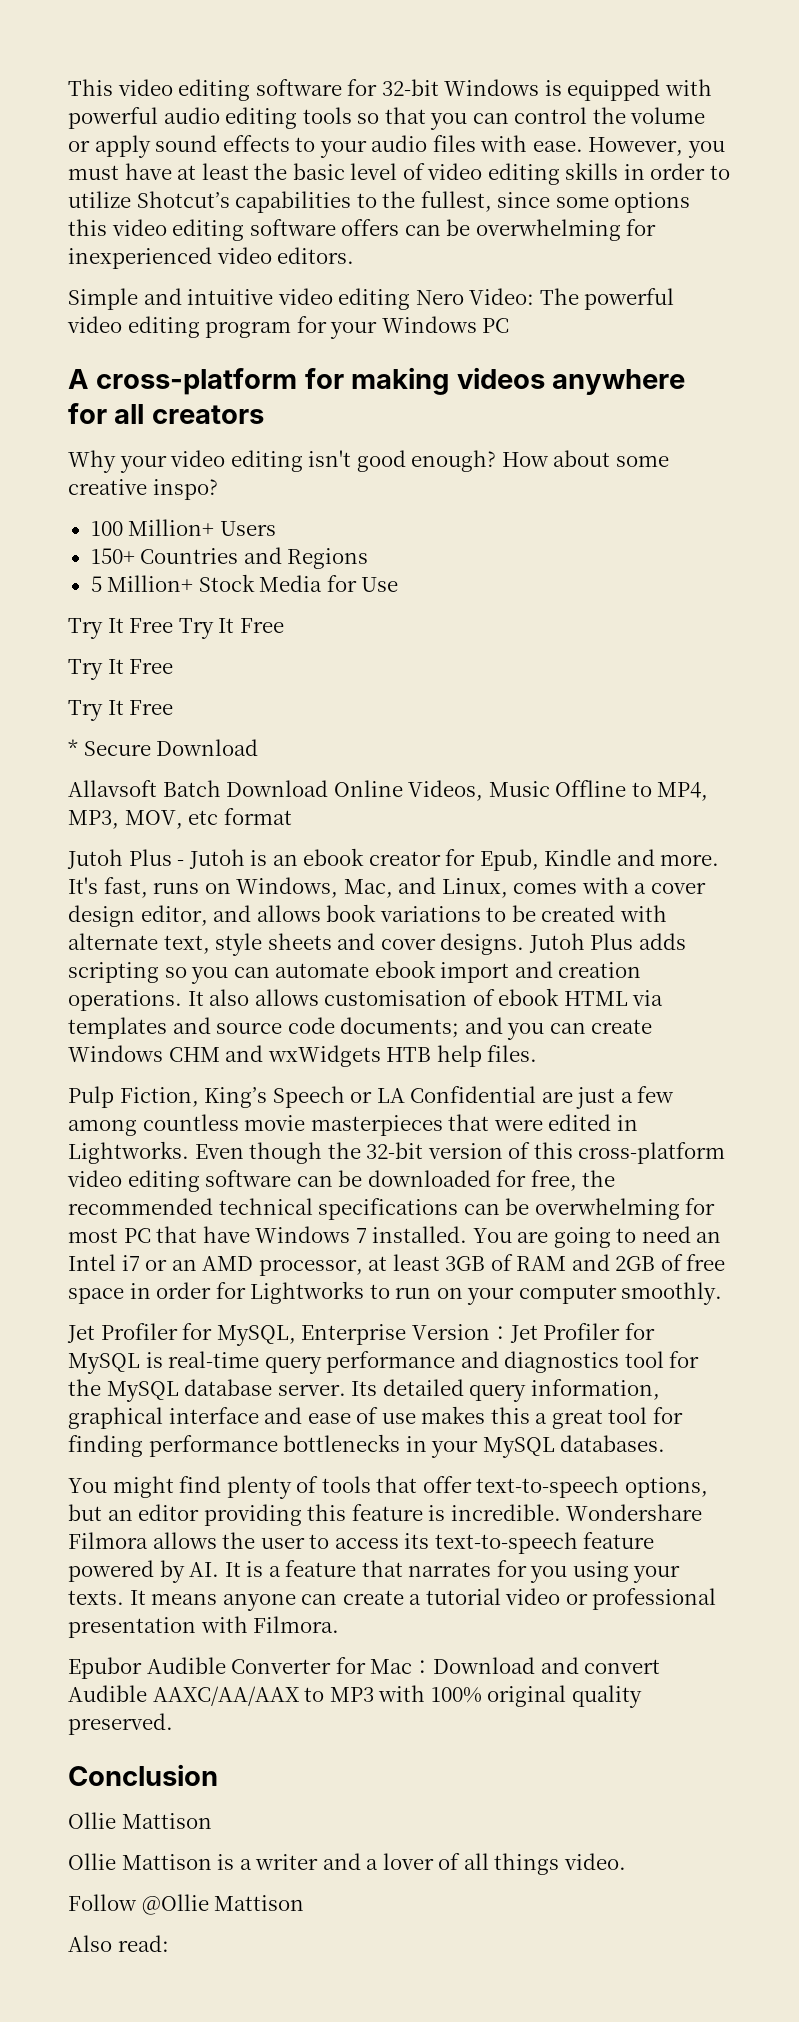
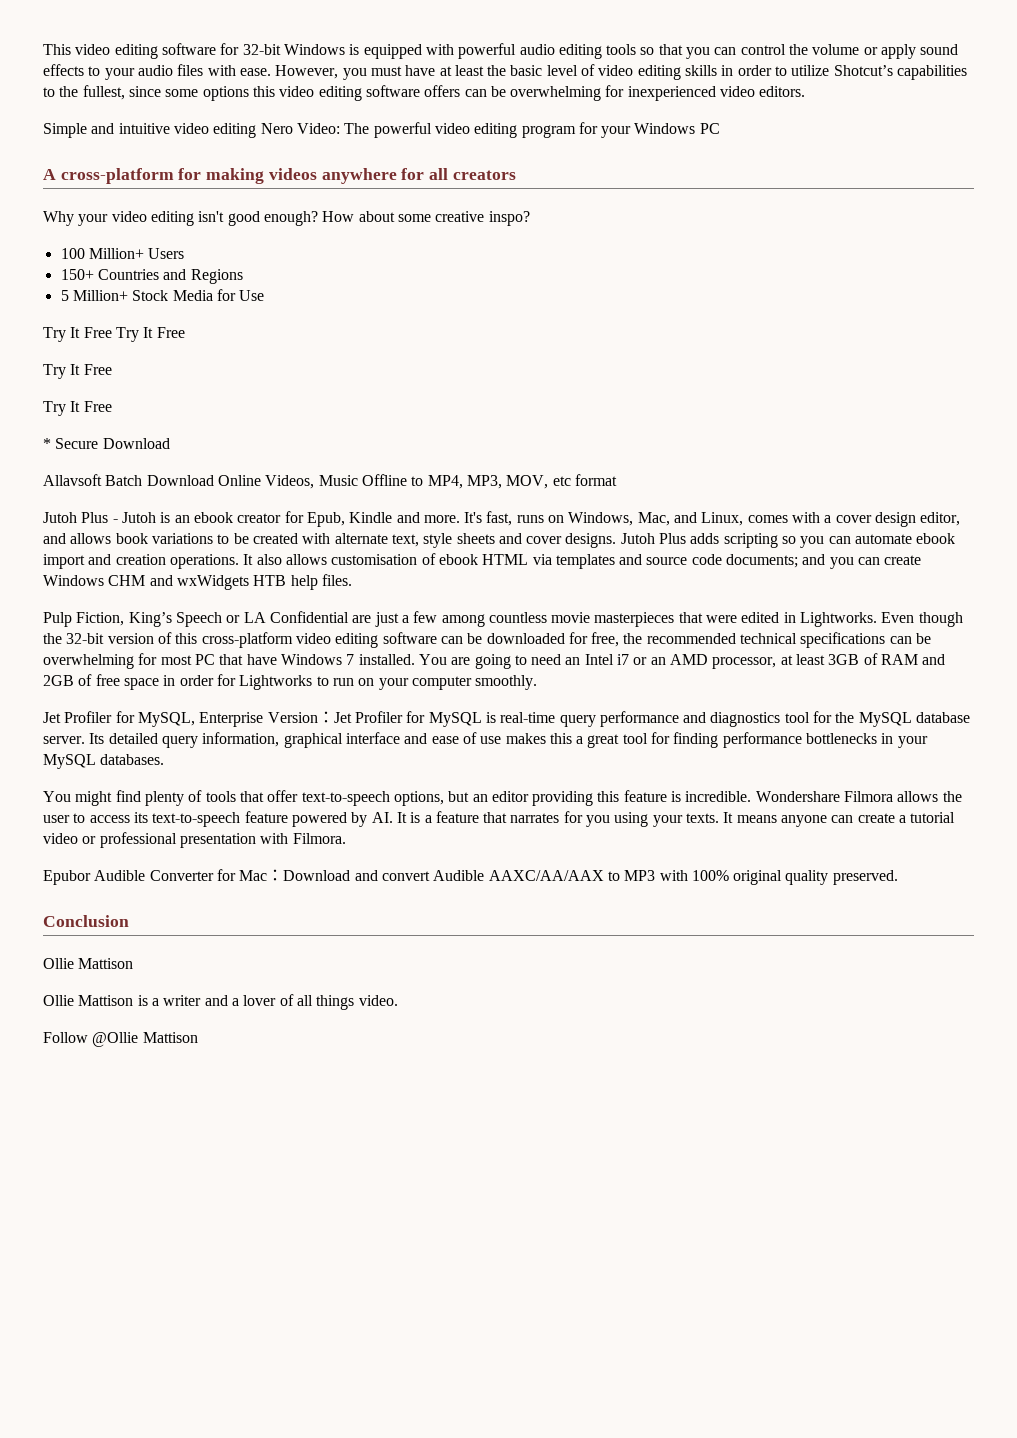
- Also read:

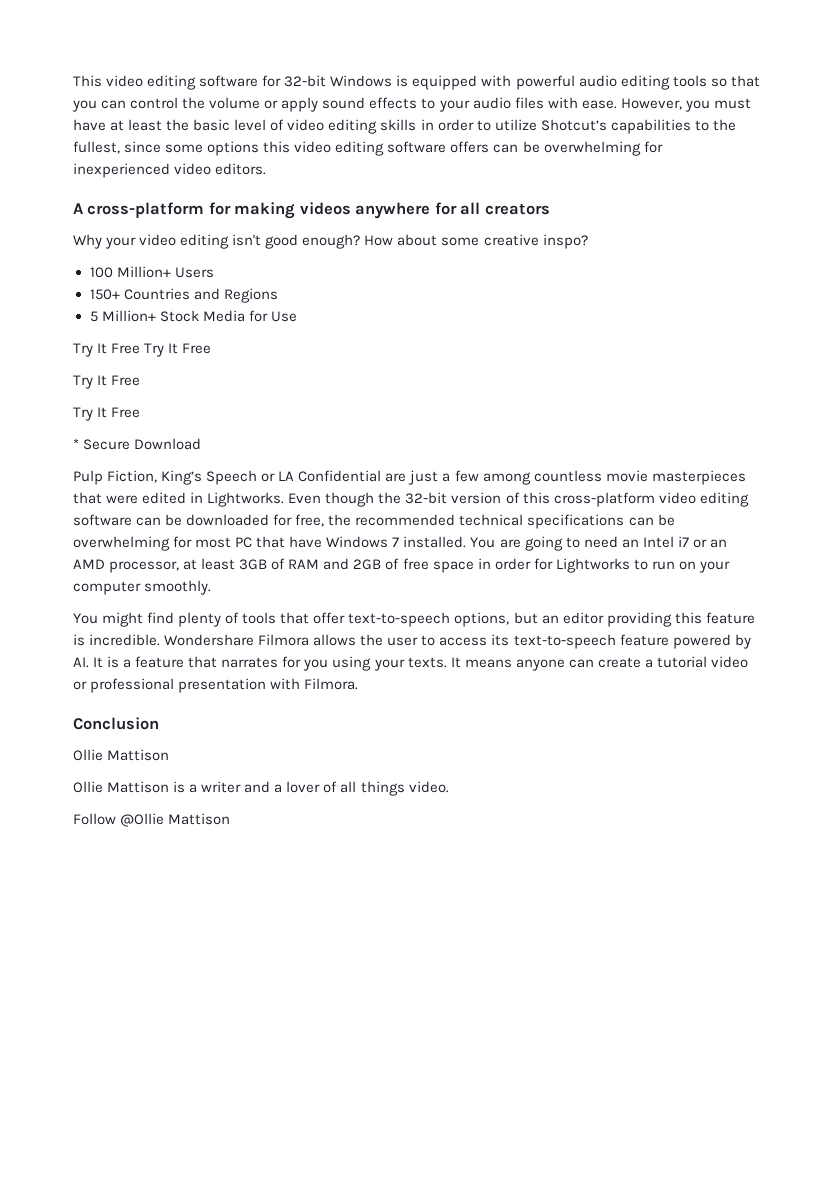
- Simple and intuitive video editing Nero Video: The powerful video editing program for your Windows PC
- Allavsoft Batch Download Online Videos, Music Offline to MP4, MP3, MOV, etc format
- Jutoh Plus - Jutoh is an ebook creator for Epub, Kindle and more. It's fast, runs on Windows, Mac, and Linux, comes with a cover design editor, and allows book variations to be created with alternate text, style sheets and cover designs. Jutoh Plus adds scripting so you can automate ebook import and creation operations. It also allows customisation of ebook HTML via templates and source code documents; and you can create Windows CHM and wxWidgets HTB help files.
- Jet Profiler for MySQL, Enterprise Version：Jet Profiler for MySQL is real-time query performance and diagnostics tool for the MySQL database server. Its detailed query information, graphical interface and ease of use makes this a great tool for finding performance bottlenecks in your MySQL databases.
- Epubor Audible Converter for Mac：Download and convert Audible AAXC/AA/AAX to MP3 with 100% original quality preserved.

